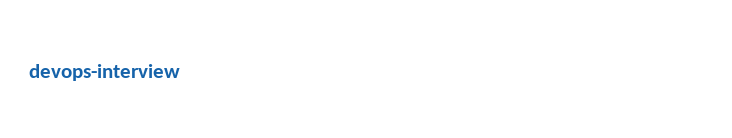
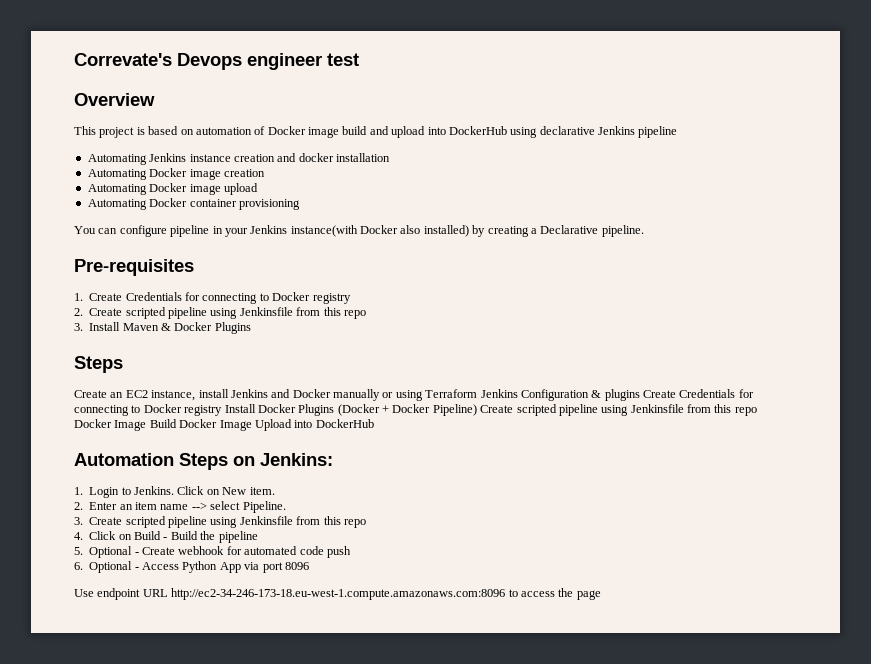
- devops-interview
+ Correvate's Devops engineer test
+ Overview
+ This project is based on automation of Docker image build and upload into DockerHub using declarative Jenkins pipeline
+ Automating Jenkins instance creation and docker installation
+ Automating Docker image creation
+ Automating Docker image upload
+ Automating Docker container provisioning
+ You can configure pipeline in your Jenkins instance(with Docker also installed) by creating a Declarative pipeline.
+ Pre-requisites
+ 1. Create Credentials for connecting to Docker registry
+ 2. Create scripted pipeline using Jenkinsfile from this repo
+ 3. Install Maven & Docker Plugins
+ Steps
+ Create an EC2 instance, install Jenkins and Docker manually or using Terraform Jenkins Configuration & plugins Create Credentials for connecting to Docker registry Install Docker Plugins (Docker + Docker Pipeline) Create scripted pipeline using Jenkinsfile from this repo Docker Image Build Docker Image Upload into DockerHub
+ Automation Steps on Jenkins:
+ 1. Login to Jenkins. Click on New item.
+ 2. Enter an item name --> select Pipeline.
+ 3. Create scripted pipeline using Jenkinsfile from this repo
+ 4. Click on Build - Build the pipeline
+ 5. Optional - Create webhook for automated code push
+ 6. Optional - Access Python App via port 8096
+ Use endpoint URL http://ec2-34-246-173-18.eu-west-1.compute.amazonaws.com:8096 to access the page

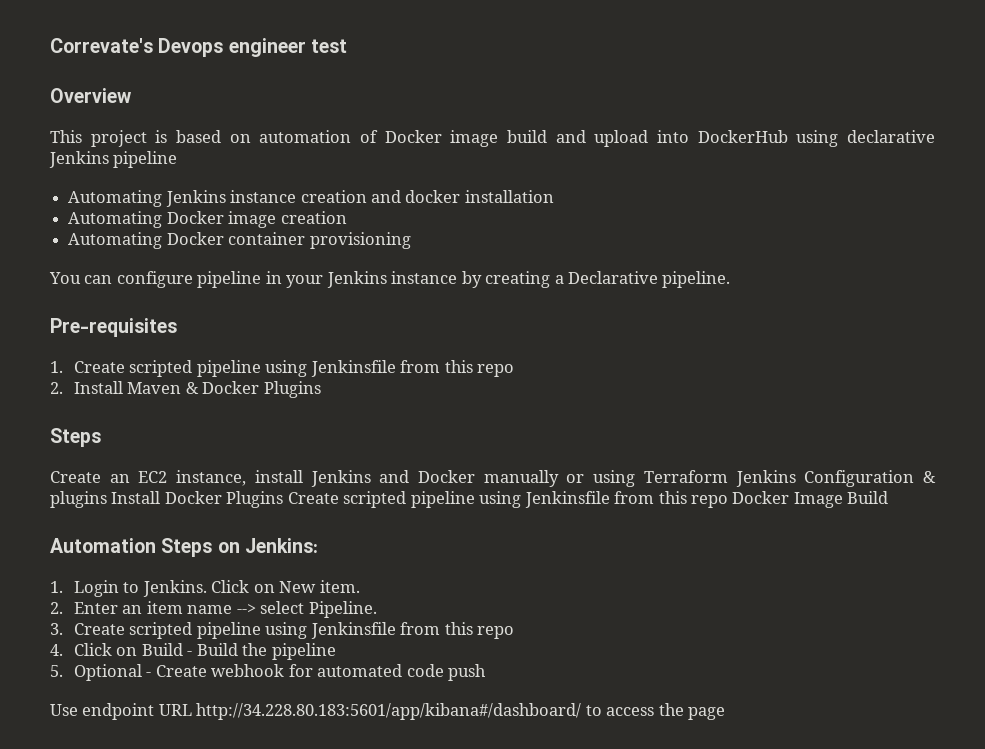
- Automating Docker image upload
- You can configure pipeline in your Jenkins instance(with Docker also installed) by creating a Declarative pipeline.
+ You can configure pipeline in your Jenkins instance by creating a Declarative pipeline.
- 1. Create Credentials for connecting to Docker registry
- 2. Create scripted pipeline using Jenkinsfile from this repo
- 3. Install Maven & Docker Plugins
+ 1. Create scripted pipeline using Jenkinsfile from this repo
+ 2. Install Maven & Docker Plugins
- Create an EC2 instance, install Jenkins and Docker manually or using Terraform Jenkins Configuration & plugins Create Credentials for connecting to Docker registry Install Docker Plugins (Docker + Docker Pipeline) Create scripted pipeline using Jenkinsfile from this repo Docker Image Build Docker Image Upload into DockerHub
+ Create an EC2 instance, install Jenkins and Docker manually or using Terraform Jenkins Configuration & plugins Install Docker Plugins Create scripted pipeline using Jenkinsfile from this repo Docker Image Build
- 6. Optional - Access Python App via port 8096
- Use endpoint URL http://ec2-34-246-173-18.eu-west-1.compute.amazonaws.com:8096 to access the page
+ Use endpoint URL http://34.228.80.183:5601/app/kibana#/dashboard/ to access the page

